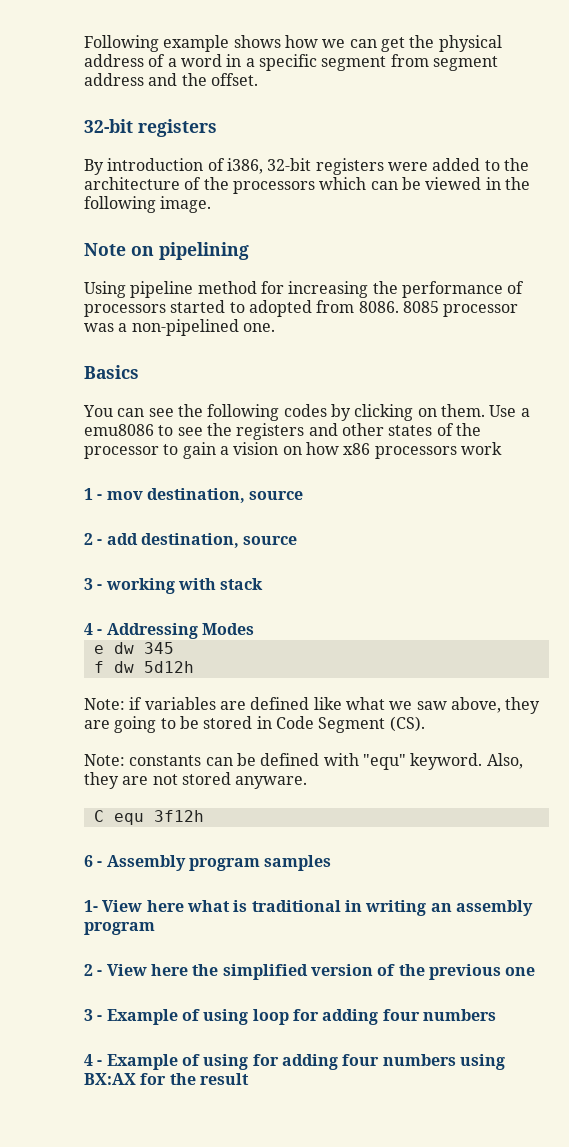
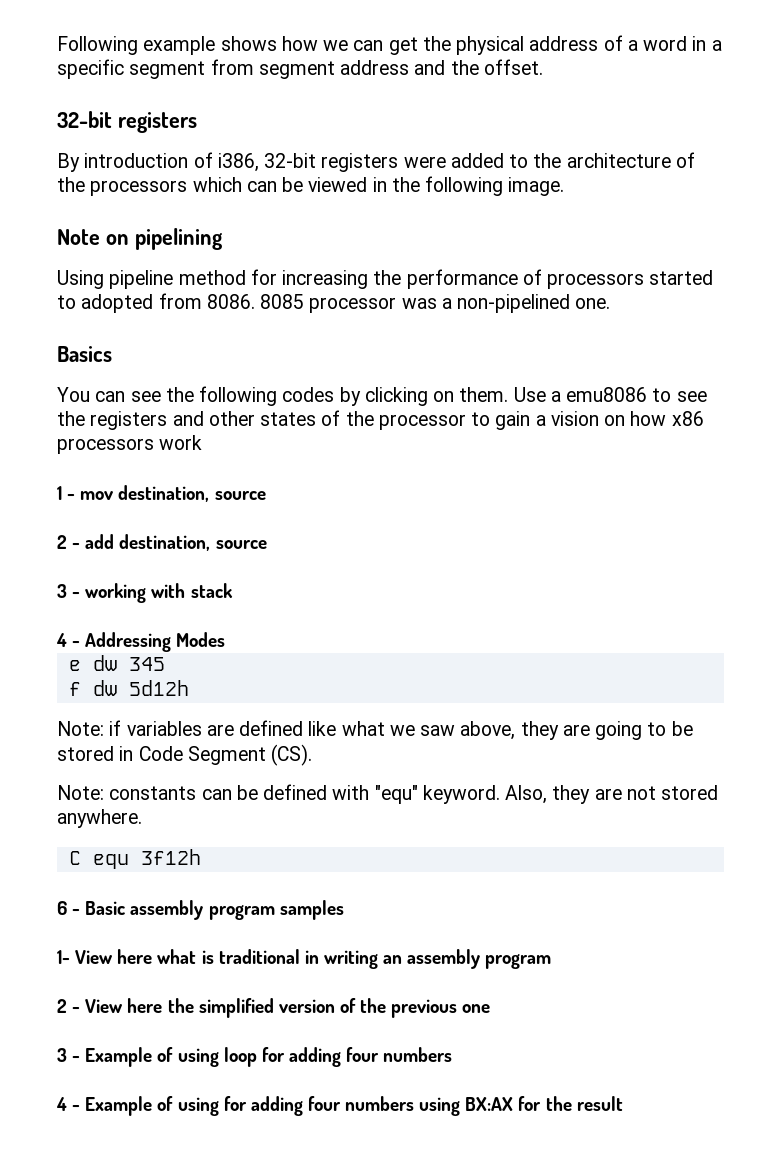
- Also, they are not stored anyware.
+ Also, they are not stored anywhere.
- 6 - Assembly program samples
+ 6 - Basic assembly program samples

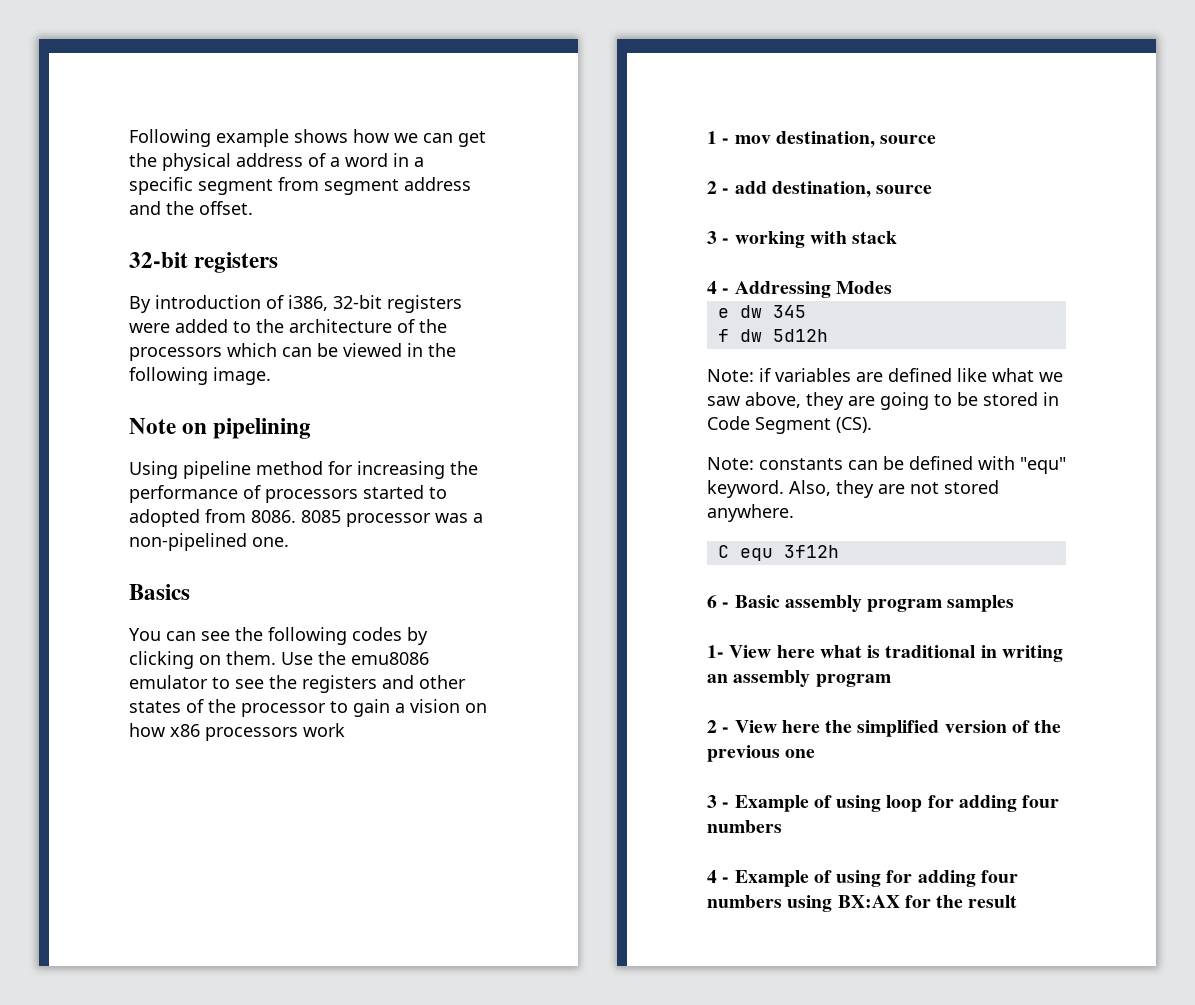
- Use a emu8086 to see the registers and other states of the processor to gain a vision on how x86 processors work
+ Use the emu8086 emulator to see the registers and other states of the processor to gain a vision on how x86 processors work

